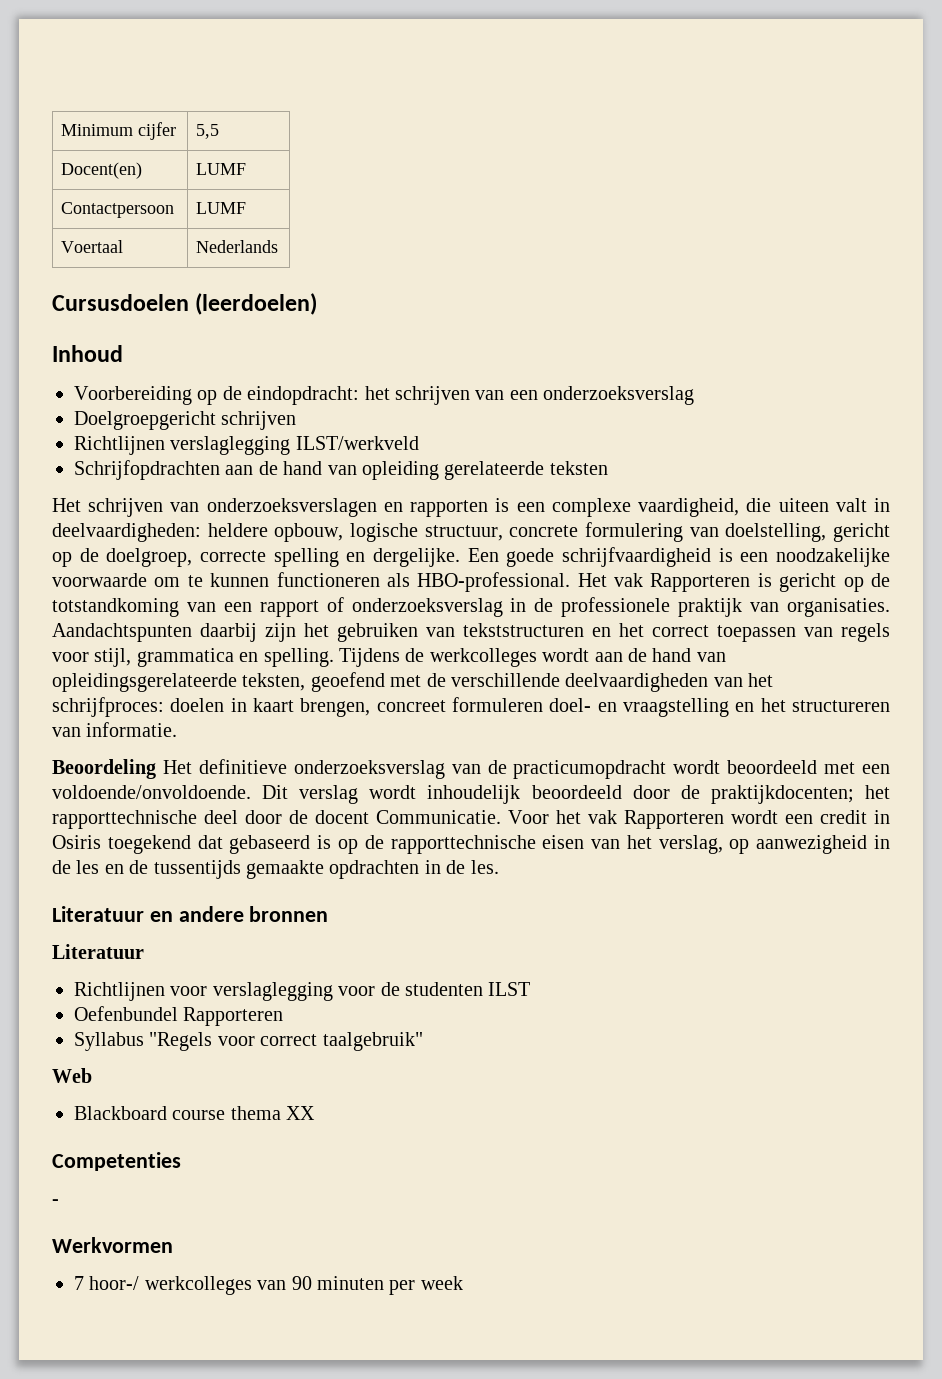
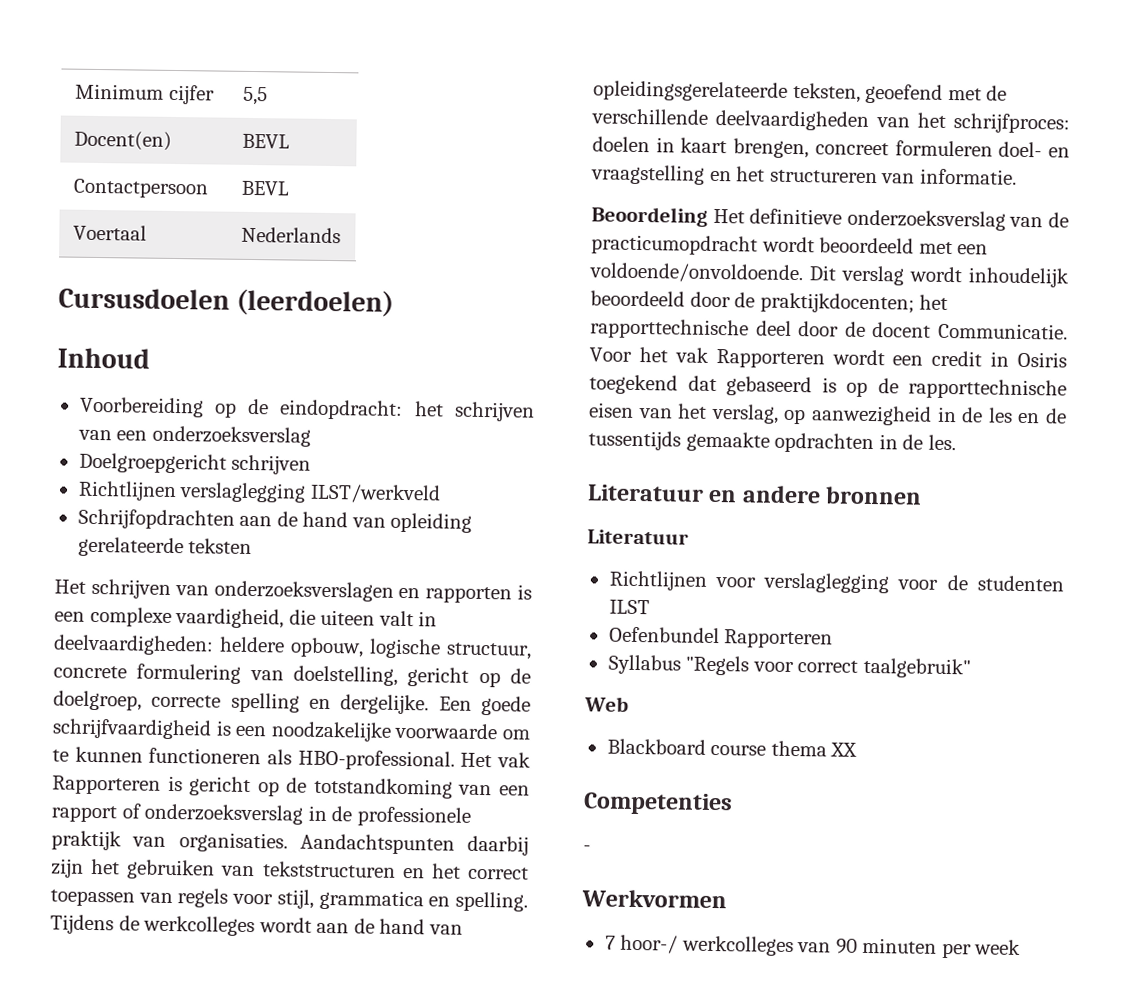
- Docent(en) | LUMF
+ Docent(en) | BEVL
- Contactpersoon | LUMF
+ Contactpersoon | BEVL

